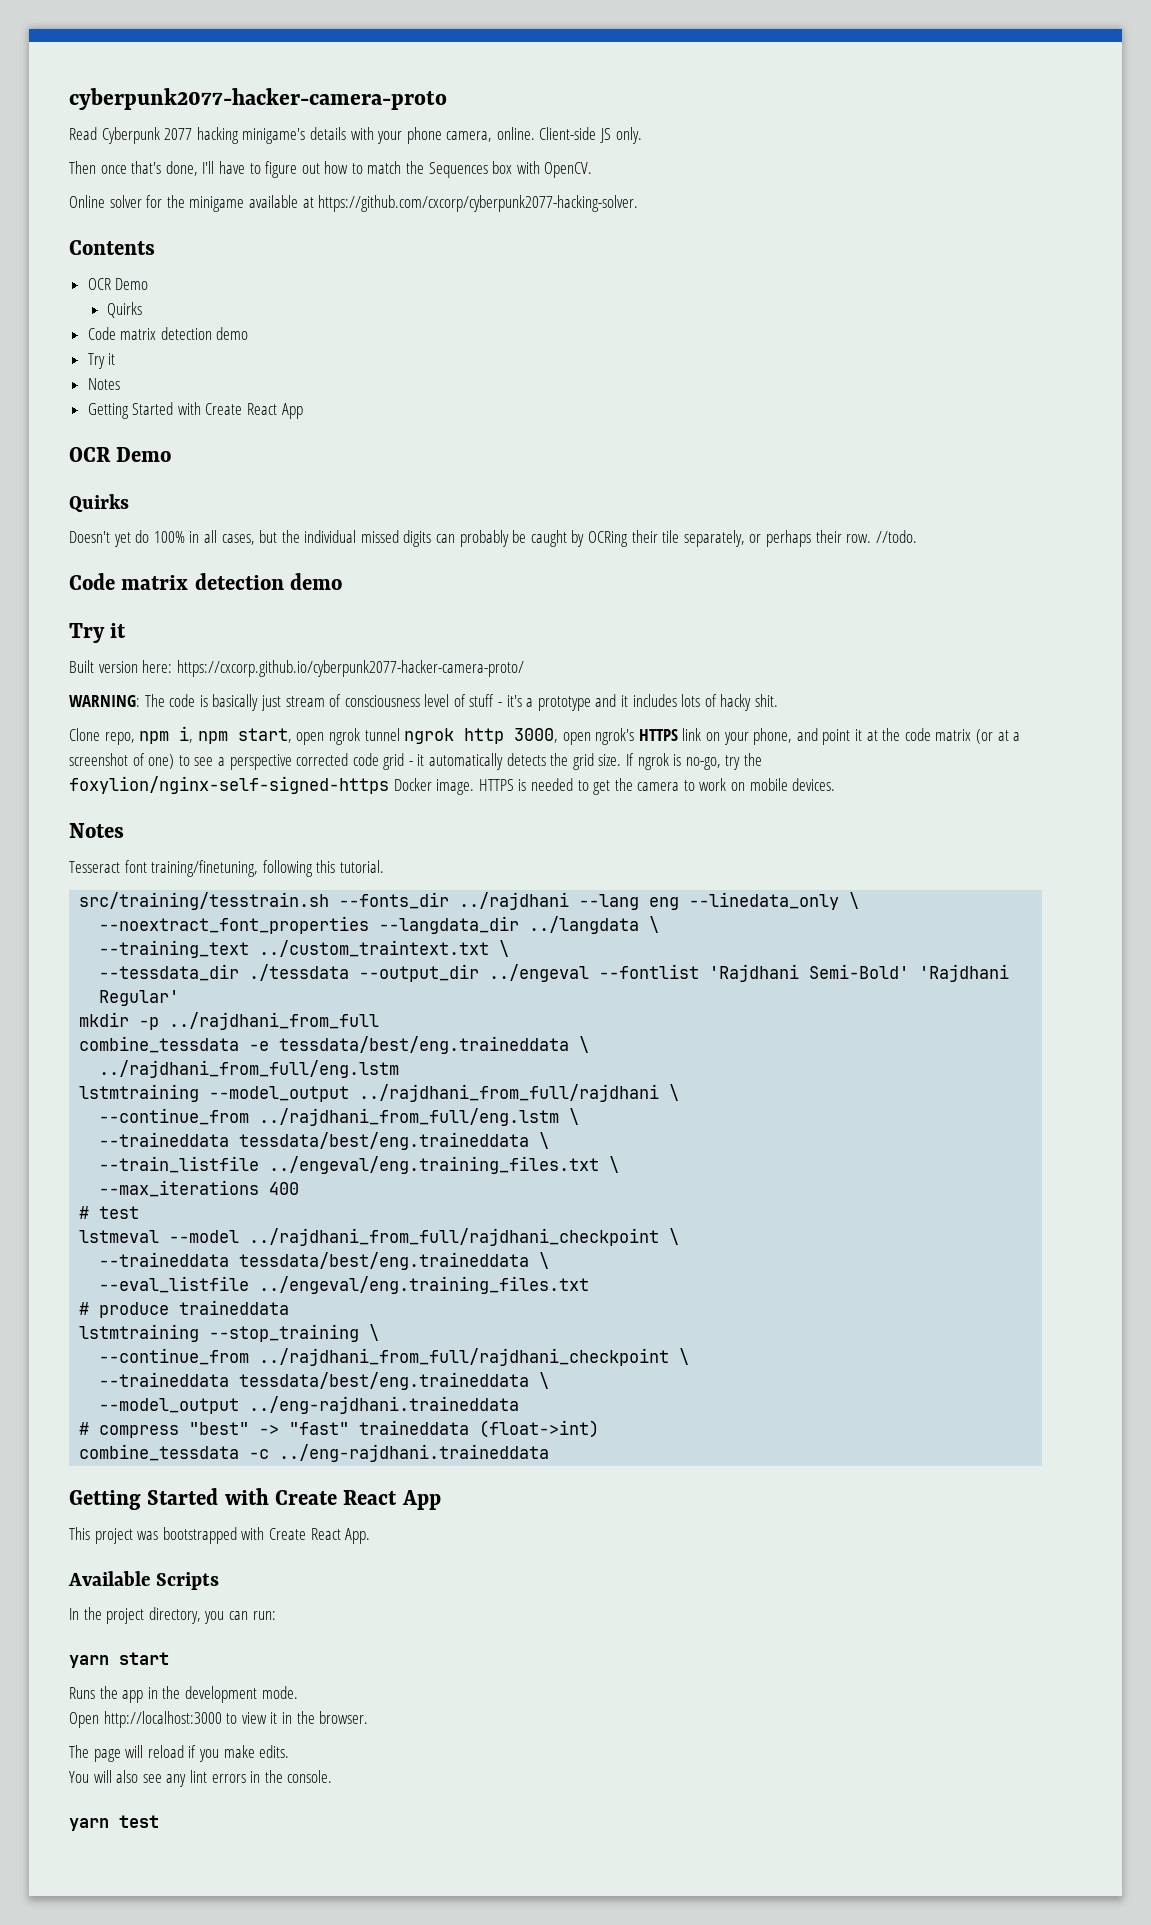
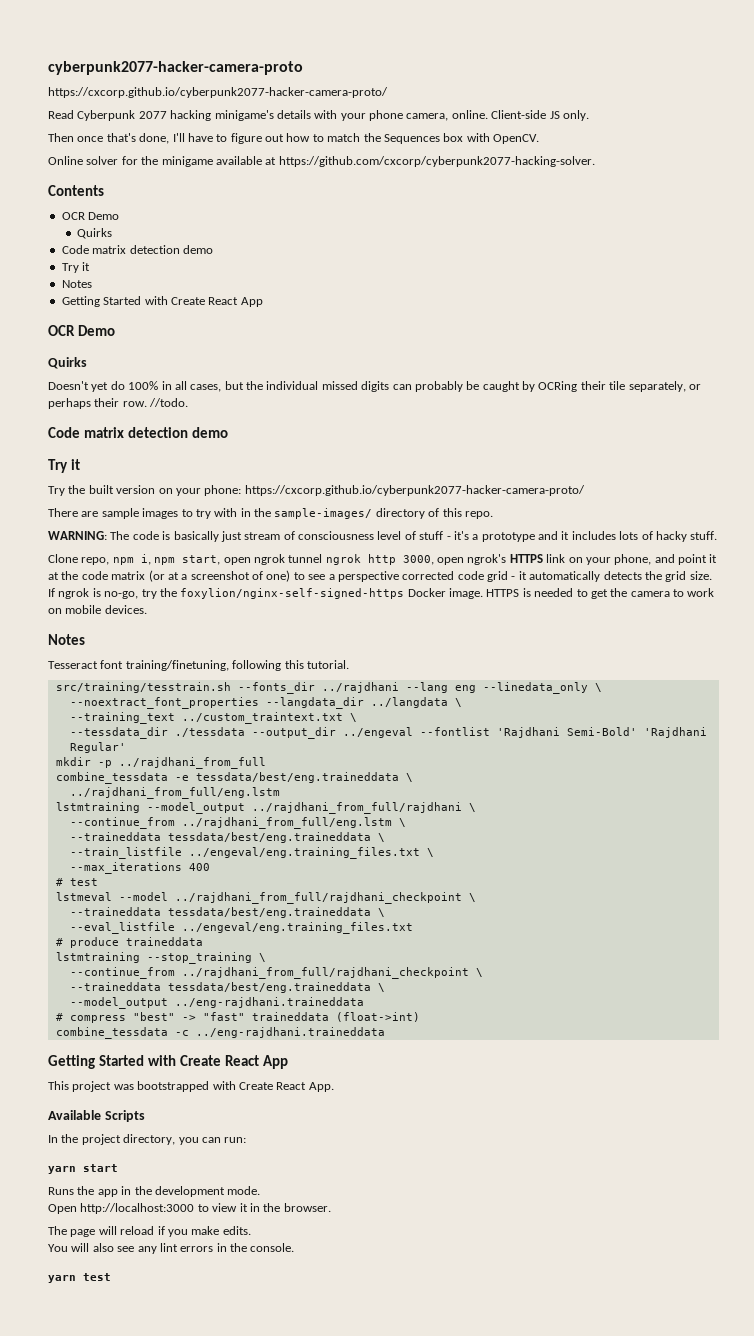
  cyberpunk2077-hacker-camera-proto
+ https://cxcorp.github.io/cyberpunk2077-hacker-camera-proto/
- Built version here: https://cxcorp.github.io/cyberpunk2077-hacker-camera-proto/
+ Try the built version on your phone: https://cxcorp.github.io/cyberpunk2077-hacker-camera-proto/
+ There are sample images to try with in the sample-images/ directory of this repo.
- WARNING: The code is basically just stream of consciousness level of stuff - it's a prototype and it includes lots of hacky shit.
+ WARNING: The code is basically just stream of consciousness level of stuff - it's a prototype and it includes lots of hacky stuff.

